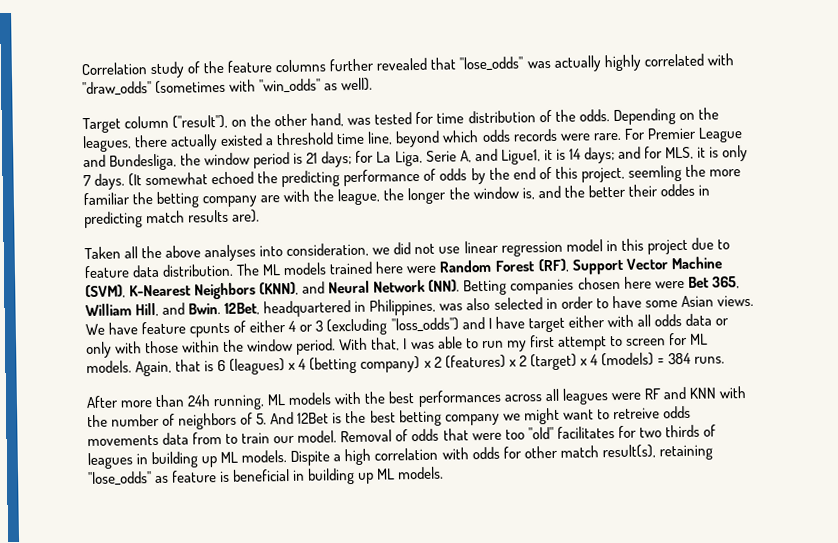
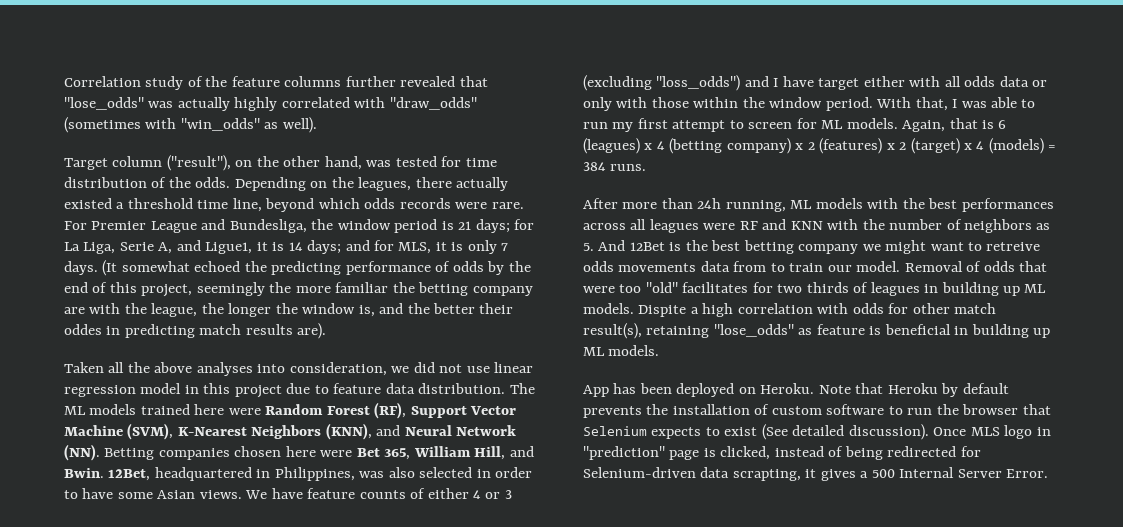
- (It somewhat echoed the predicting performance of odds by the end of this project, seemling the more familiar the betting company are with the league, the longer the window is, and the better their oddes in predicting match results are).
+ (It somewhat echoed the predicting performance of odds by the end of this project, seemingly the more familiar the betting company are with the league, the longer the window is, and the better their oddes in predicting match results are).
- We have feature cpunts of either 4 or 3 (excluding "loss_odds") and I have target either with all odds data or only with those within the window period.
+ We have feature counts of either 4 or 3 (excluding "loss_odds") and I have target either with all odds data or only with those within the window period.
- After more than 24h running, ML models with the best performances across all leagues were RF and KNN with the number of neighbors of 5. And 12Bet is the best betting company we might want to retreive odds movements data from to train our model.
+ After more than 24h running, ML models with the best performances across all leagues were RF and KNN with the number of neighbors as 5. And 12Bet is the best betting company we might want to retreive odds movements data from to train our model.
+ App has been deployed on Heroku. Note that Heroku by default prevents the installation of custom software to run the browser that Selenium expects to exist (See detailed discussion). Once MLS logo in "prediction" page is clicked, instead of being redirected for Selenium-driven data scrapting, it gives a 500 Internal Server Error.

